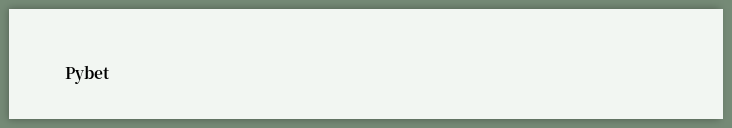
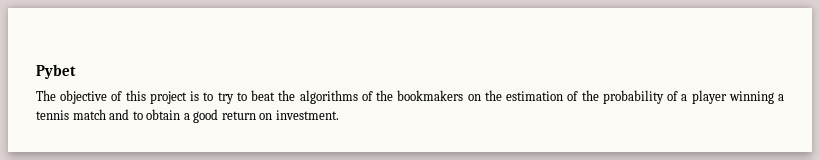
+ The objective of this project is to try to beat the algorithms of the bookmakers on the estimation of the probability of a player winning a tennis match and to obtain a good return on investment.

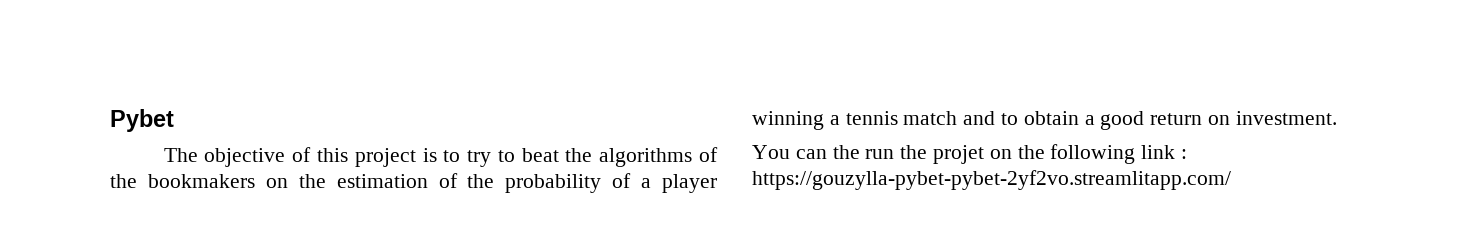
+ You can the run the projet on the following link : https://gouzylla-pybet-pybet-2yf2vo.streamlitapp.com/

